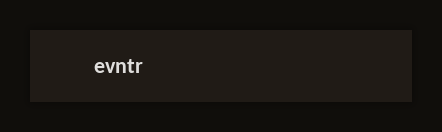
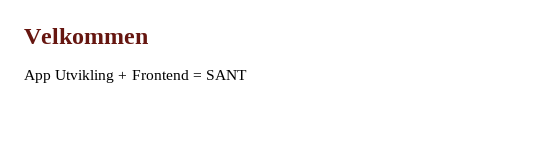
- evntr
+ Velkommen
+ App Utvikling + Frontend = SANT

